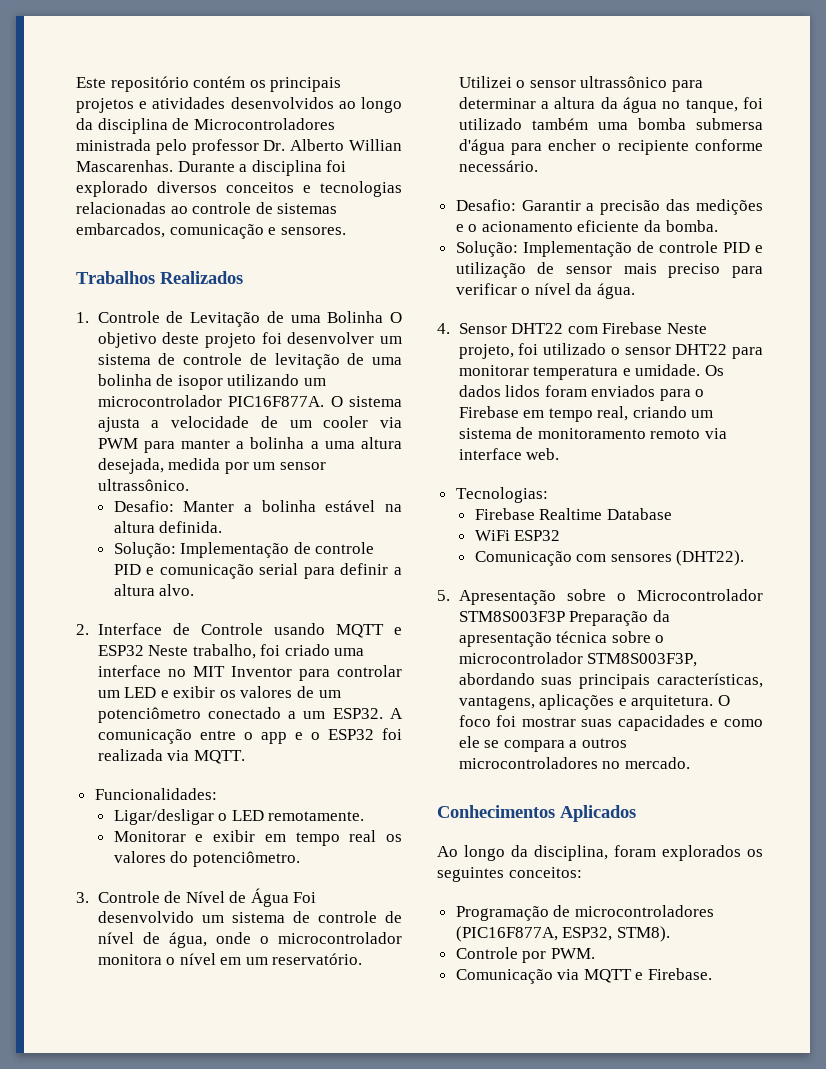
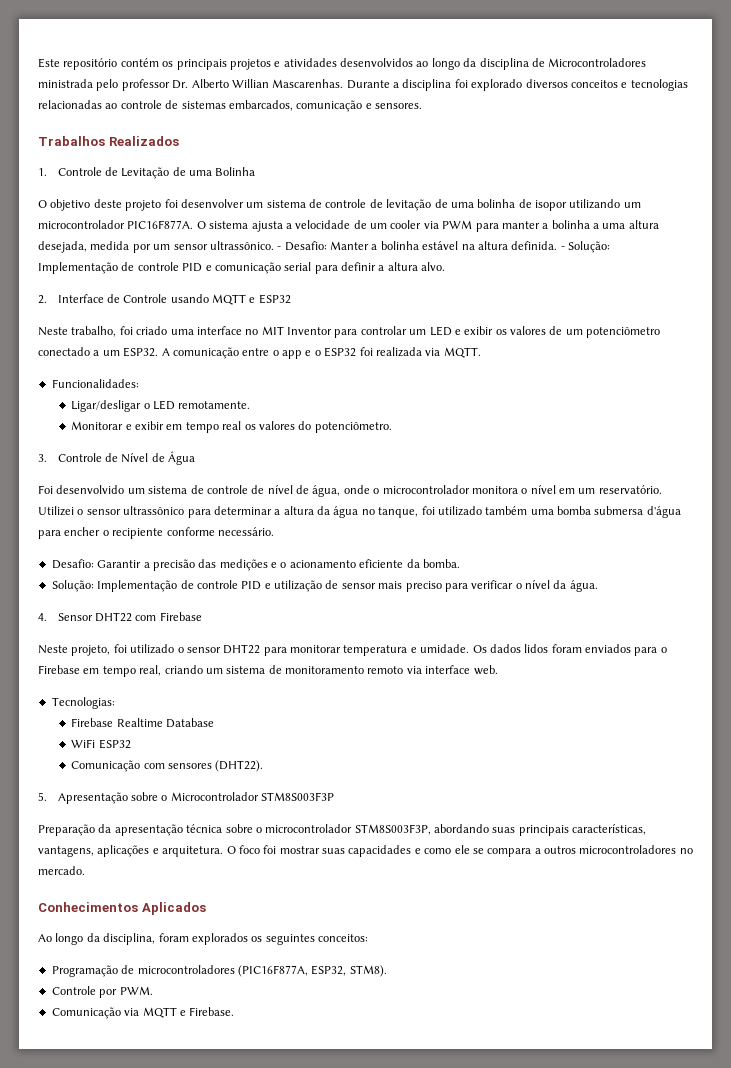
- 1. Controle de Levitação de uma Bolinha O objetivo deste projeto foi desenvolver um sistema de controle de levitação de uma bolinha de isopor utilizando um microcontrolador PIC16F877A.
+ 1. Controle de Levitação de uma Bolinha
+ O objetivo deste projeto foi desenvolver um sistema de controle de levitação de uma bolinha de isopor utilizando um microcontrolador PIC16F877A.
- O sistema ajusta a velocidade de um cooler via PWM para manter a bolinha a uma altura desejada, medida por um sensor ultrassônico.
- Desafio: Manter a bolinha estável na altura definida.
- Solução: Implementação de controle PID e comunicação serial para definir a altura alvo.
+ O sistema ajusta a velocidade de um cooler via PWM para manter a bolinha a uma altura desejada, medida por um sensor ultrassônico. - Desafio: Manter a bolinha estável na altura definida. - Solução: Implementação de controle PID e comunicação serial para definir a altura alvo.
- 2. Interface de Controle usando MQTT e ESP32 Neste trabalho, foi criado uma interface no MIT Inventor para controlar um LED e exibir os valores de um potenciômetro conectado a um ESP32.
+ 2. Interface de Controle usando MQTT e ESP32
+ Neste trabalho, foi criado uma interface no MIT Inventor para controlar um LED e exibir os valores de um potenciômetro conectado a um ESP32.
- 3. Controle de Nível de Água Foi desenvolvido um sistema de controle de nível de água, onde o microcontrolador monitora o nível em um reservatório.
+ 3. Controle de Nível de Água
+ Foi desenvolvido um sistema de controle de nível de água, onde o microcontrolador monitora o nível em um reservatório.
- 4. Sensor DHT22 com Firebase Neste projeto, foi utilizado o sensor DHT22 para monitorar temperatura e umidade.
+ 4. Sensor DHT22 com Firebase
+ Neste projeto, foi utilizado o sensor DHT22 para monitorar temperatura e umidade.
- 5. Apresentação sobre o Microcontrolador STM8S003F3P Preparação da apresentação técnica sobre o microcontrolador STM8S003F3P, abordando suas principais características, vantagens, aplicações e arquitetura.
+ 5. Apresentação sobre o Microcontrolador STM8S003F3P
+ Preparação da apresentação técnica sobre o microcontrolador STM8S003F3P, abordando suas principais características, vantagens, aplicações e arquitetura.

